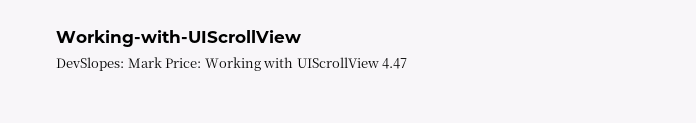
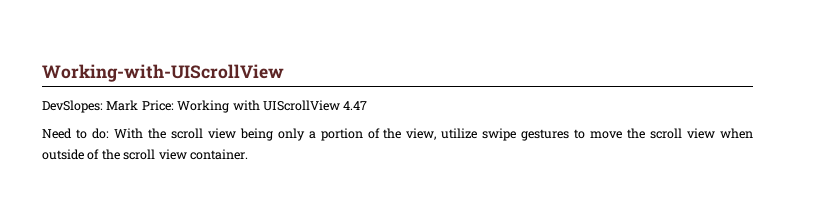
+ Need to do: With the scroll view being only a portion of the view, utilize swipe gestures to move the scroll view when outside of the scroll view container.

